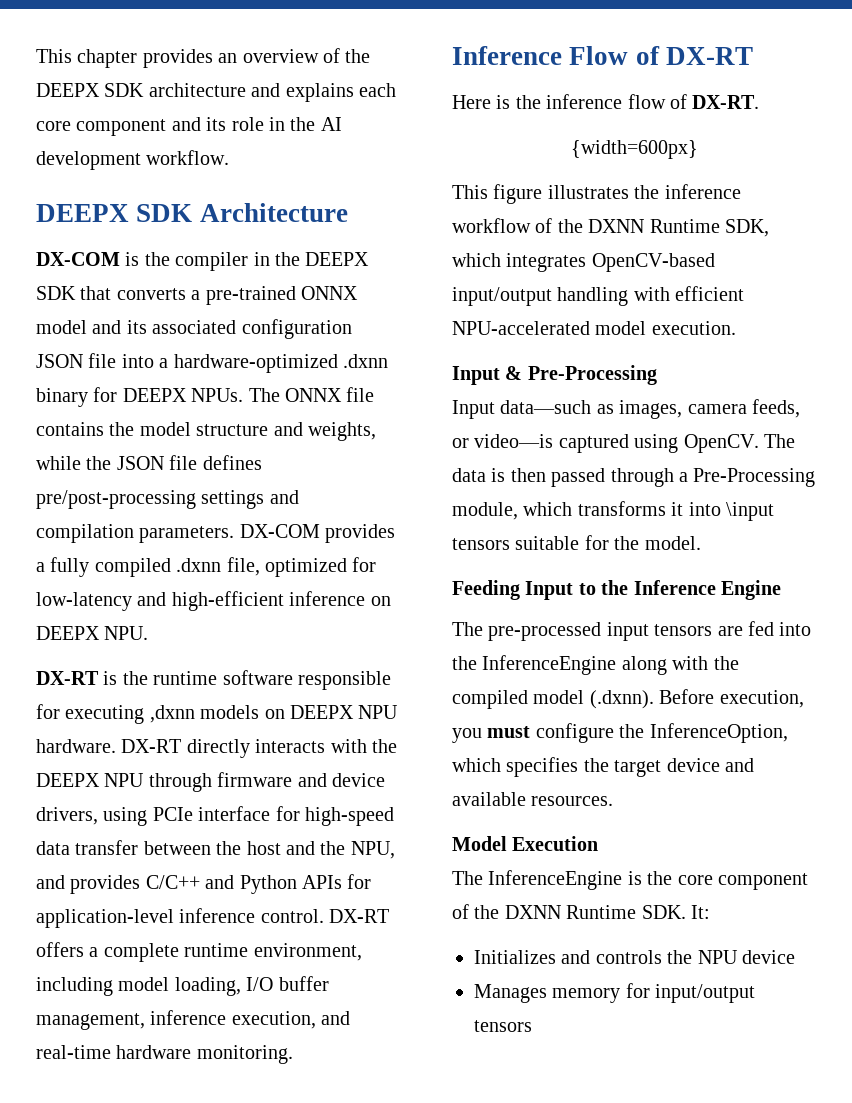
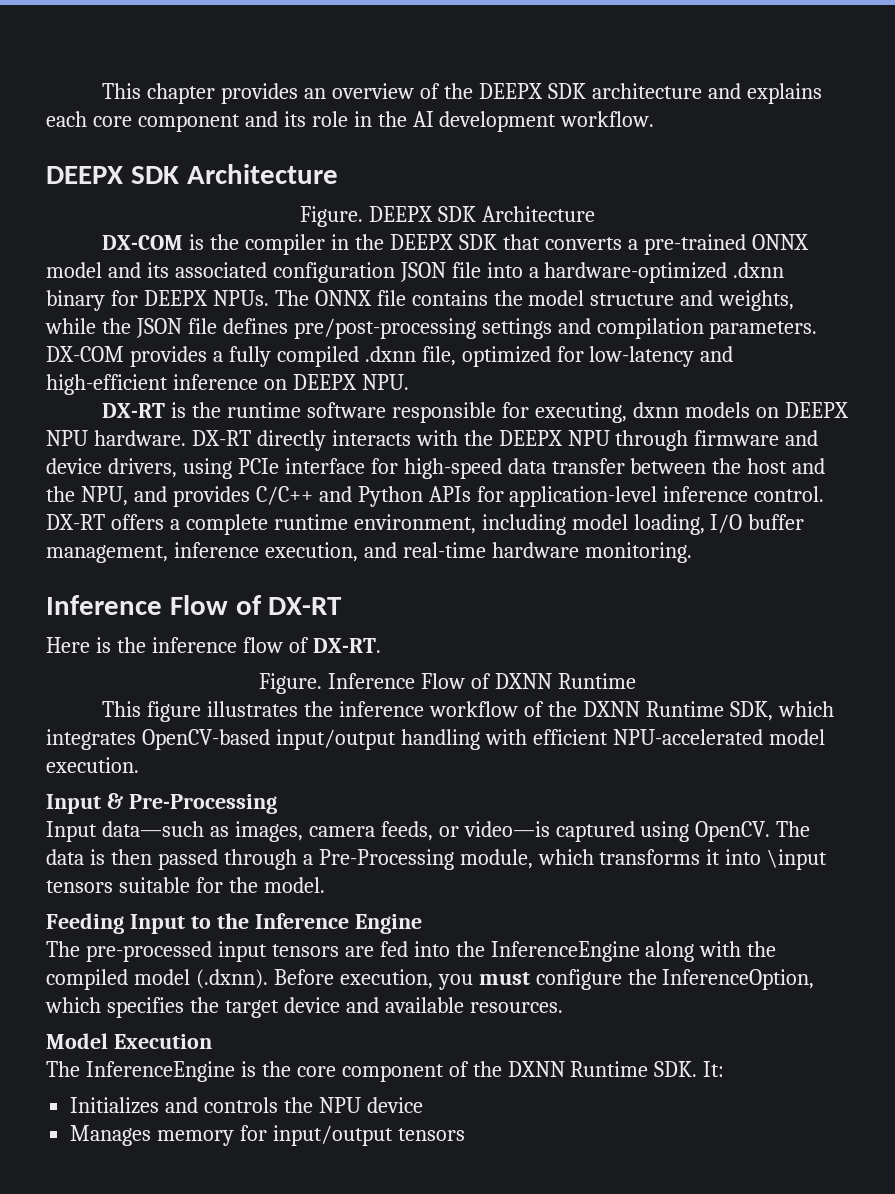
+ Figure. DEEPX SDK Architecture
- DX-RT is the runtime software responsible for executing ,dxnn models on DEEPX NPU hardware.
+ DX-RT is the runtime software responsible for executing, dxnn models on DEEPX NPU hardware.
- {width=600px}
+ Figure. Inference Flow of DXNN Runtime

